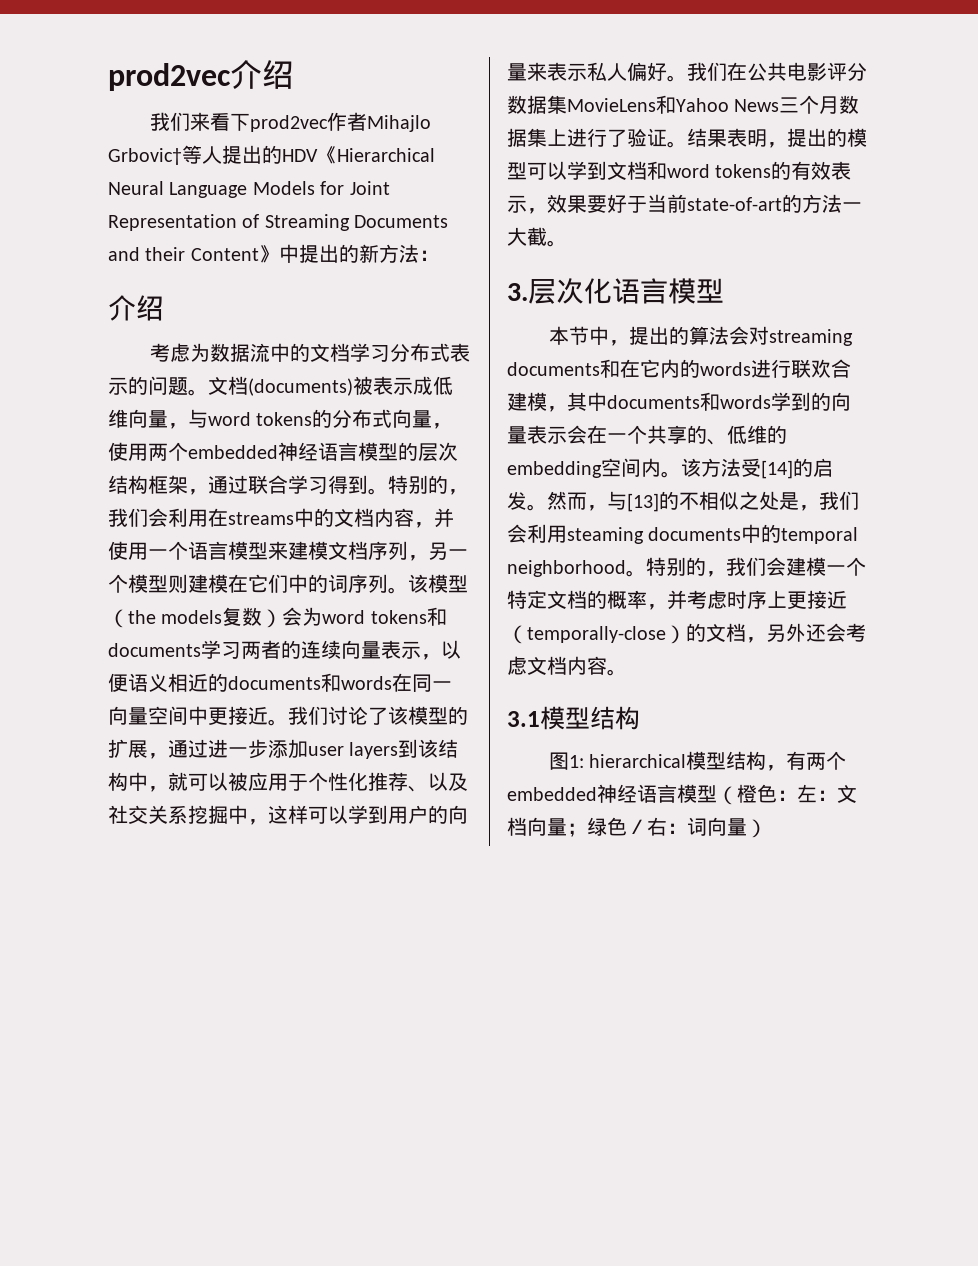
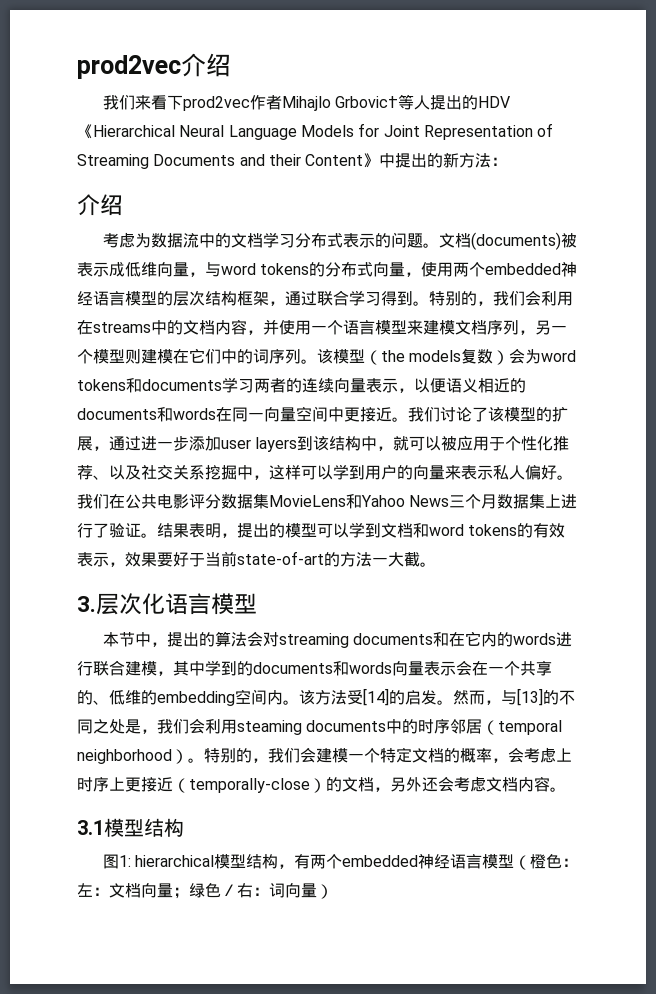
- 本节中，提出的算法会对streaming documents和在它内的words进行联欢合建模，其中documents和words学到的向量表示会在一个共享的、低维的embedding空间内。
+ 本节中，提出的算法会对streaming documents和在它内的words进行联合建模，其中学到的documents和words向量表示会在一个共享的、低维的embedding空间内。
- 然而，与[13]的不相似之处是，我们会利用steaming documents中的temporal neighborhood。
+ 然而，与[13]的不同之处是，我们会利用steaming documents中的时序邻居（temporal neighborhood）。
- 特别的，我们会建模一个特定文档的概率，并考虑时序上更接近（temporally-close）的文档，另外还会考虑文档内容。
+ 特别的，我们会建模一个特定文档的概率，会考虑上时序上更接近（temporally-close）的文档，另外还会考虑文档内容。

